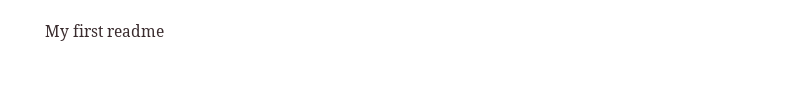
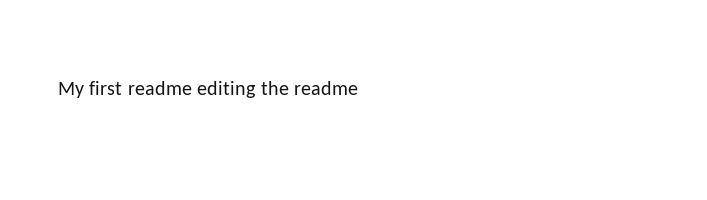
- My first readme
+ My first readme editing the readme

